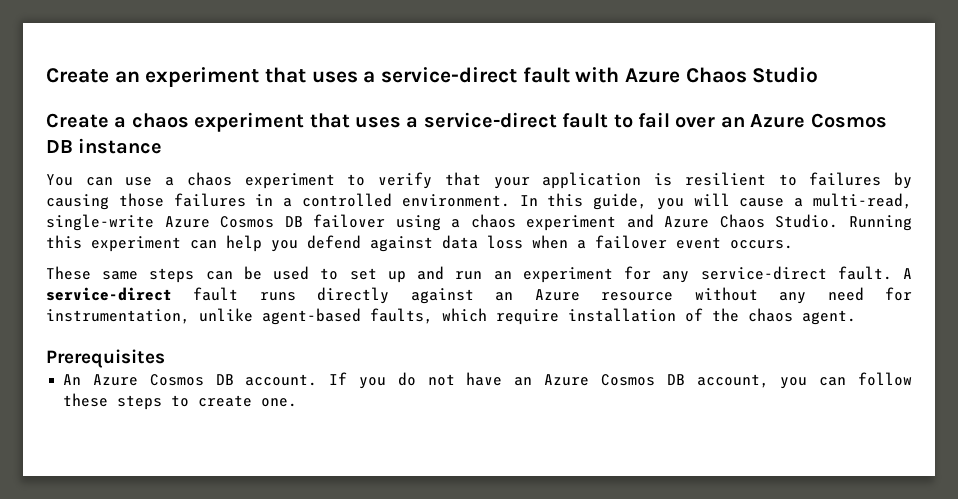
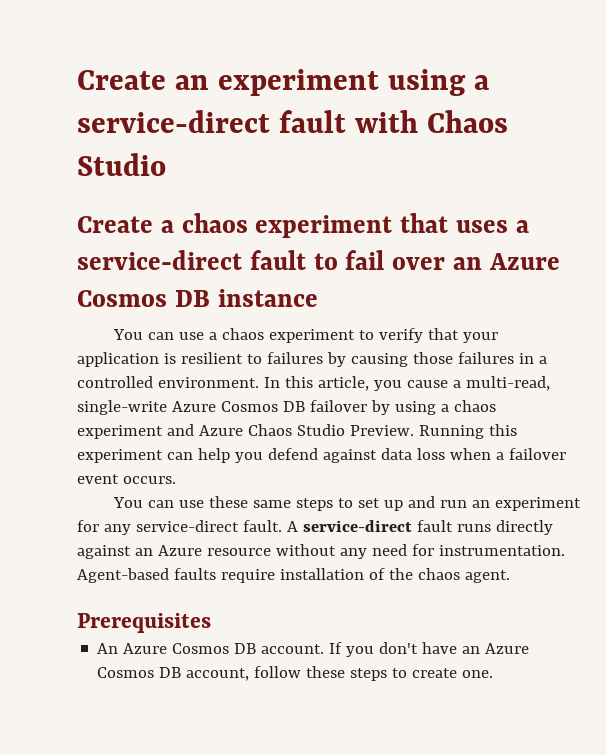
- Create an experiment that uses a service-direct fault with Azure Chaos Studio
+ Create an experiment using a service-direct fault with Chaos Studio
- In this guide, you will cause a multi-read, single-write Azure Cosmos DB failover using a chaos experiment and Azure Chaos Studio.
+ In this article, you cause a multi-read, single-write Azure Cosmos DB failover by using a chaos experiment and Azure Chaos Studio Preview.
- These same steps can be used to set up and run an experiment for any service-direct fault.
+ You can use these same steps to set up and run an experiment for any service-direct fault.
- A service-direct fault runs directly against an Azure resource without any need for instrumentation, unlike agent-based faults, which require installation of the chaos agent.
+ A service-direct fault runs directly against an Azure resource without any need for instrumentation. Agent-based faults require installation of the chaos agent.
- If you do not have an Azure Cosmos DB account, you can follow these steps to create one.
+ If you don't have an Azure Cosmos DB account, follow these steps to create one.

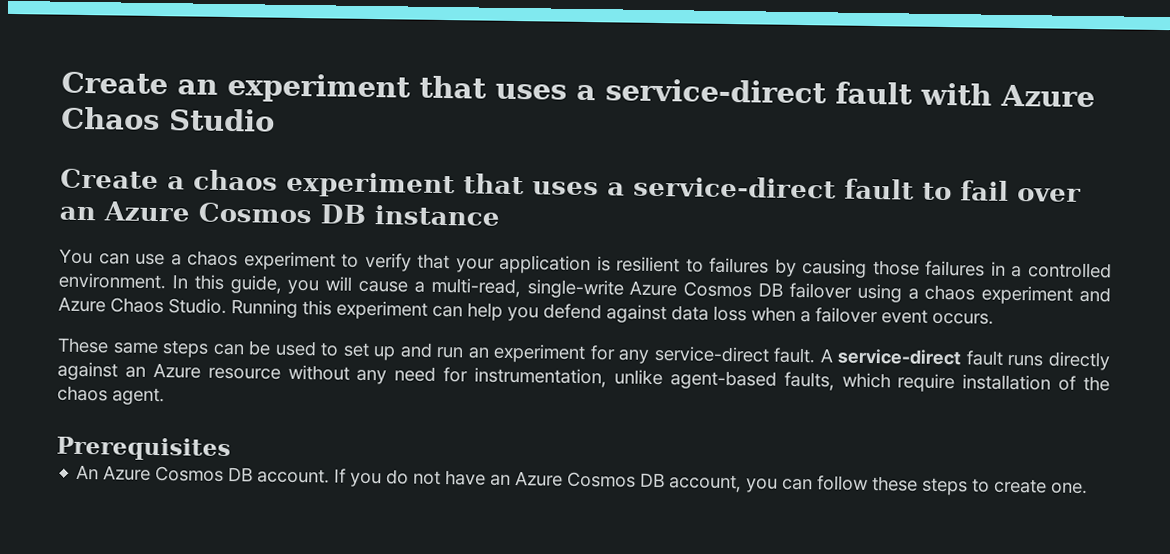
- Create an experiment using a service-direct fault with Chaos Studio
+ Create an experiment that uses a service-direct fault with Azure Chaos Studio
- In this article, you cause a multi-read, single-write Azure Cosmos DB failover by using a chaos experiment and Azure Chaos Studio Preview.
+ In this guide, you will cause a multi-read, single-write Azure Cosmos DB failover using a chaos experiment and Azure Chaos Studio.
- You can use these same steps to set up and run an experiment for any service-direct fault.
+ These same steps can be used to set up and run an experiment for any service-direct fault.
- A service-direct fault runs directly against an Azure resource without any need for instrumentation. Agent-based faults require installation of the chaos agent.
+ A service-direct fault runs directly against an Azure resource without any need for instrumentation, unlike agent-based faults, which require installation of the chaos agent.
- If you don't have an Azure Cosmos DB account, follow these steps to create one.
+ If you do not have an Azure Cosmos DB account, you can follow these steps to create one.

